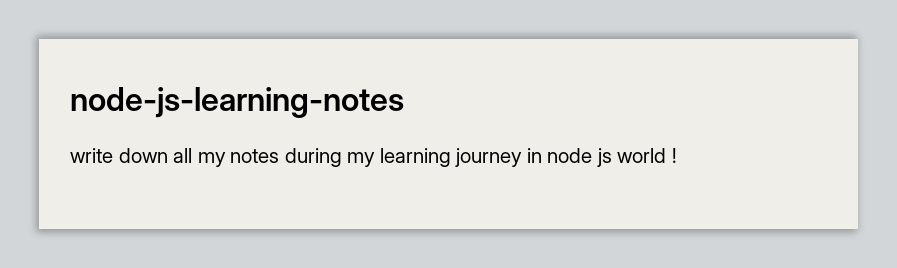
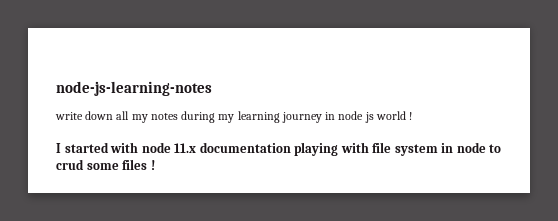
+ I started with node 11.x documentation playing with file system in node to crud some files !

